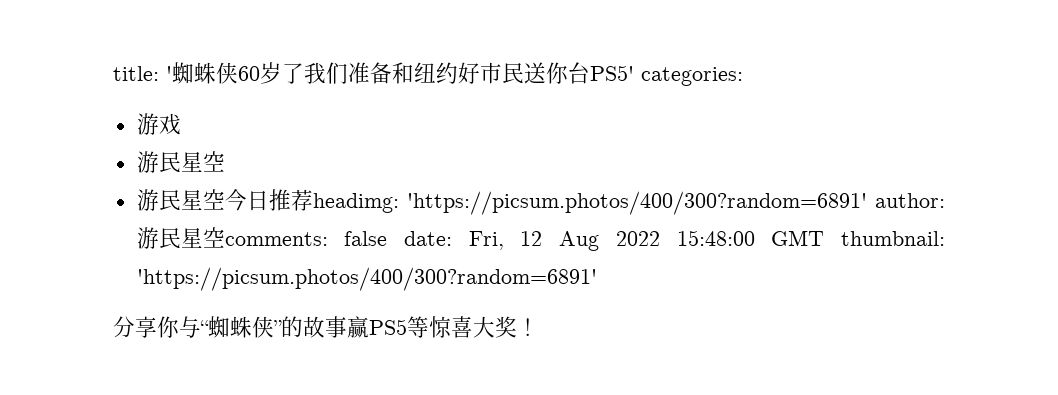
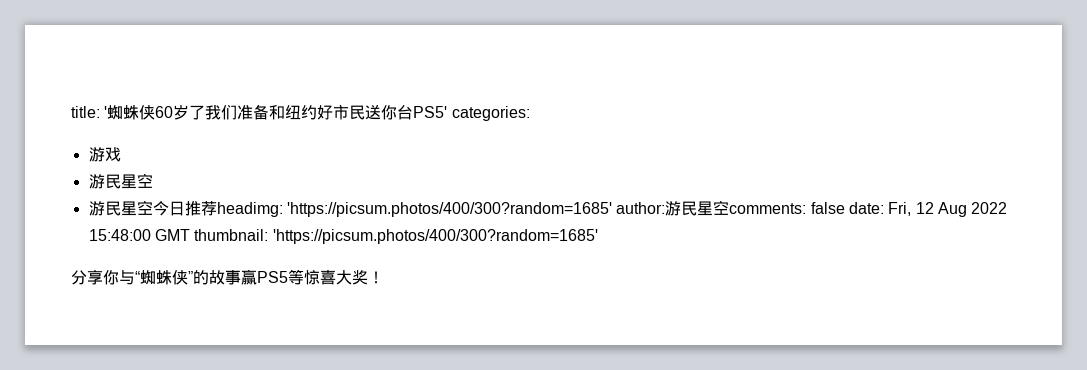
- 游民星空今日推荐headimg: 'https://picsum.photos/400/300?random=6891' author:游民星空comments: false date: Fri, 12 Aug 2022 15:48:00 GMT thumbnail: 'https://picsum.photos/400/300?random=6891'
+ 游民星空今日推荐headimg: 'https://picsum.photos/400/300?random=1685' author:游民星空comments: false date: Fri, 12 Aug 2022 15:48:00 GMT thumbnail: 'https://picsum.photos/400/300?random=1685'

